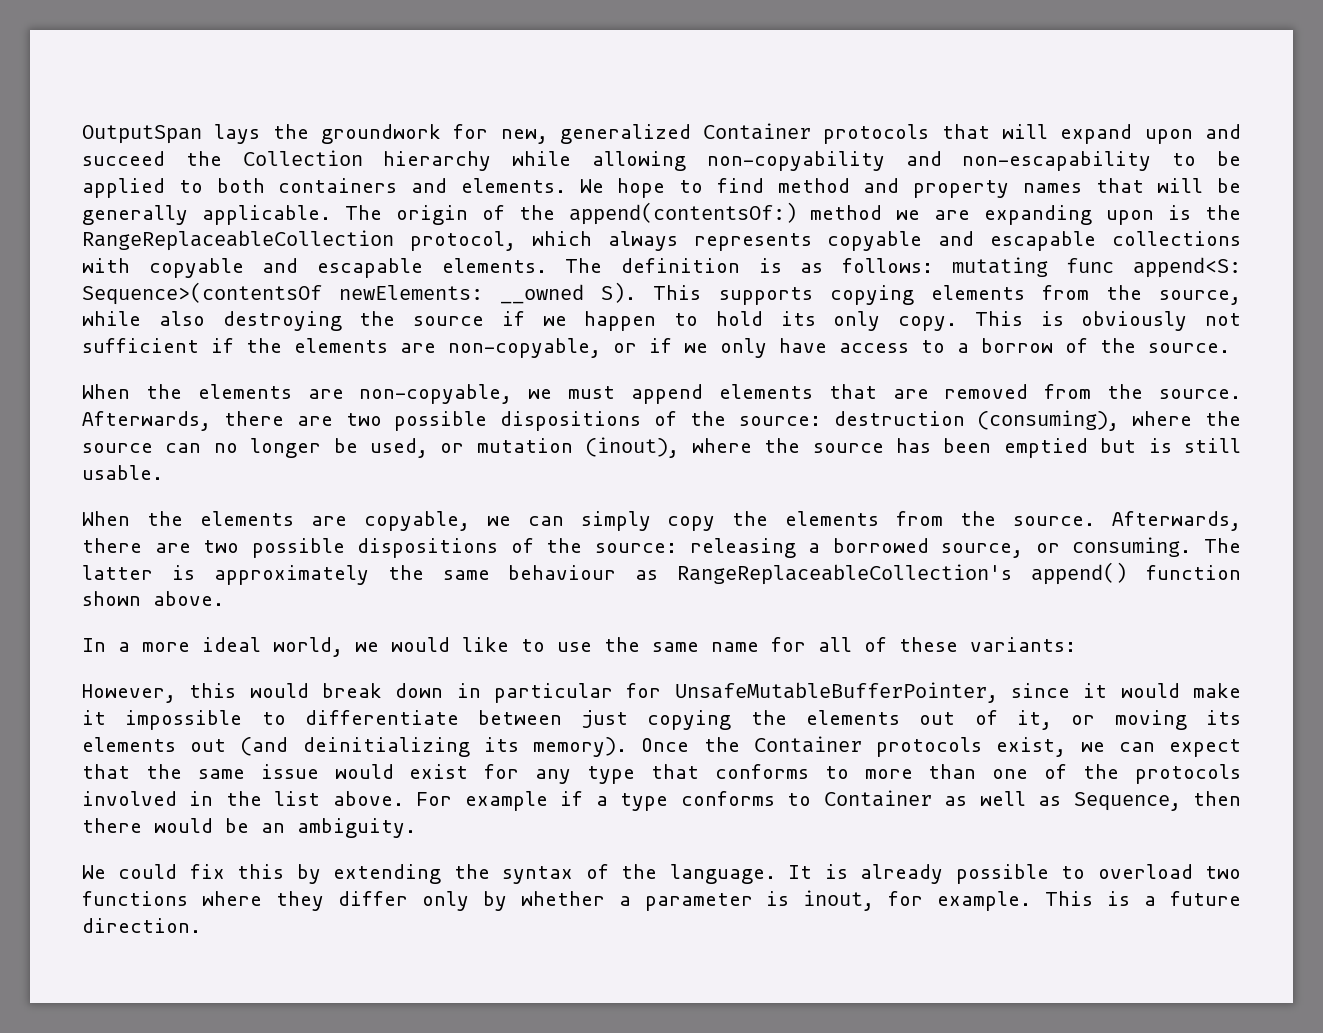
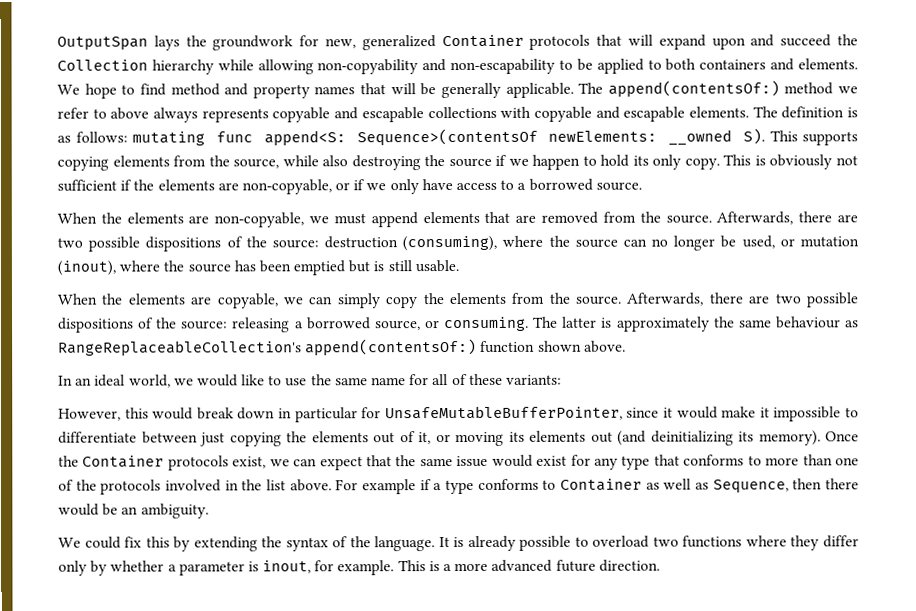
- The origin of the append(contentsOf:) method we are expanding upon is the RangeReplaceableCollection protocol, which always represents copyable and escapable collections with copyable and escapable elements.
+ The append(contentsOf:) method we refer to above always represents copyable and escapable collections with copyable and escapable elements.
- This is obviously not sufficient if the elements are non-copyable, or if we only have access to a borrow of the source.
+ This is obviously not sufficient if the elements are non-copyable, or if we only have access to a borrowed source.
- The latter is approximately the same behaviour as RangeReplaceableCollection's append() function shown above.
+ The latter is approximately the same behaviour as RangeReplaceableCollection's append(contentsOf:) function shown above.
- In a more ideal world, we would like to use the same name for all of these variants:
+ In an ideal world, we would like to use the same name for all of these variants:
- This is a future direction.
+ This is a more advanced future direction.

